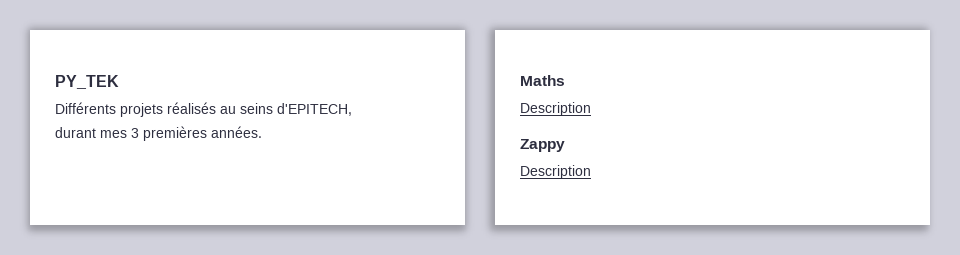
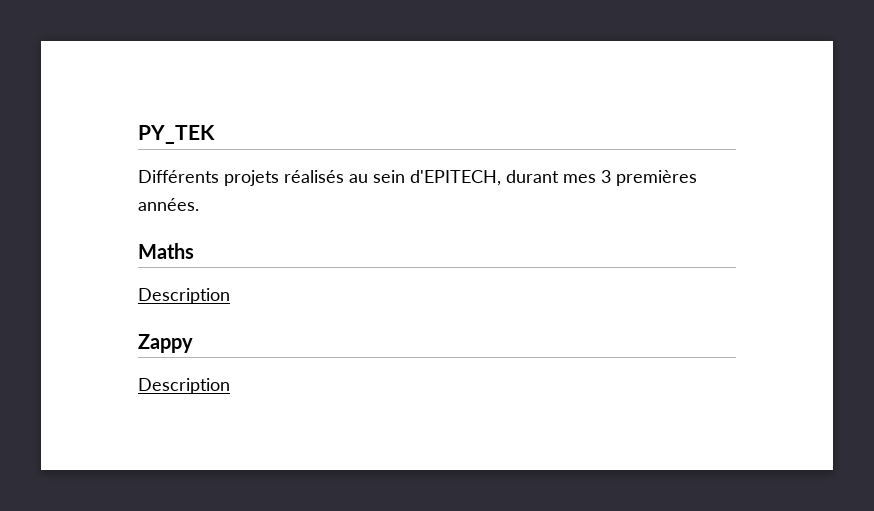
- Différents projets réalisés au seins d'EPITECH, durant mes 3 premières années.
+ Différents projets réalisés au sein d'EPITECH, durant mes 3 premières années.

